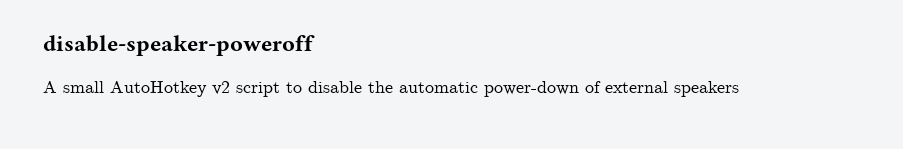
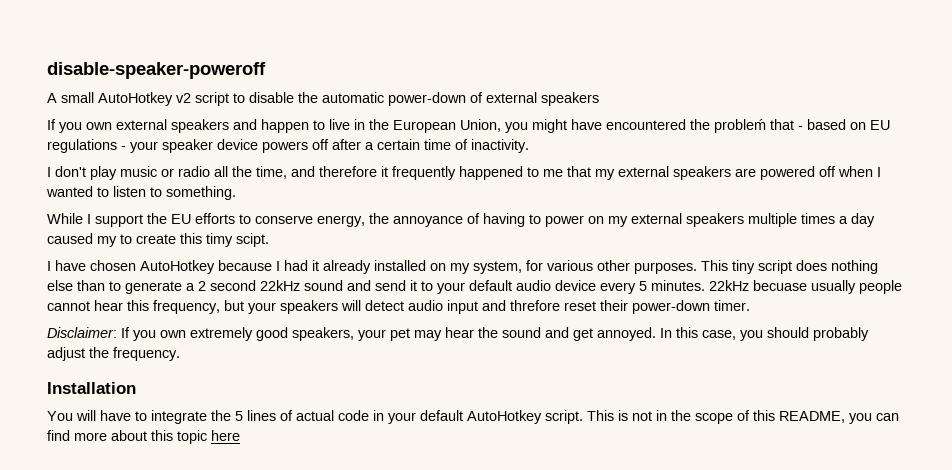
+ If you own external speakers and happen to live in the European Union, you might have encountered the probleḿ that - based on EU regulations - your speaker device powers off after a certain time of inactivity.
+ I don't play music or radio all the time, and therefore it frequently happened to me that my external speakers are powered off when I wanted to listen to something.
+ While I support the EU efforts to conserve energy, the annoyance of having to power on my external speakers multiple times a day caused my to create this timy scipt.
+ I have chosen AutoHotkey because I had it already installed on my system, for various other purposes. This tiny script does nothing else than to generate a 2 second 22kHz sound and send it to your default audio device every 5 minutes. 22kHz becuase usually people cannot hear this frequency, but your speakers will detect audio input and threfore reset their power-down timer.
+ Disclaimer: If you own extremely good speakers, your pet may hear the sound and get annoyed. In this case, you should probably adjust the frequency.
+ Installation
+ You will have to integrate the 5 lines of actual code in your default AutoHotkey script. This is not in the scope of this README, you can find more about this topic here

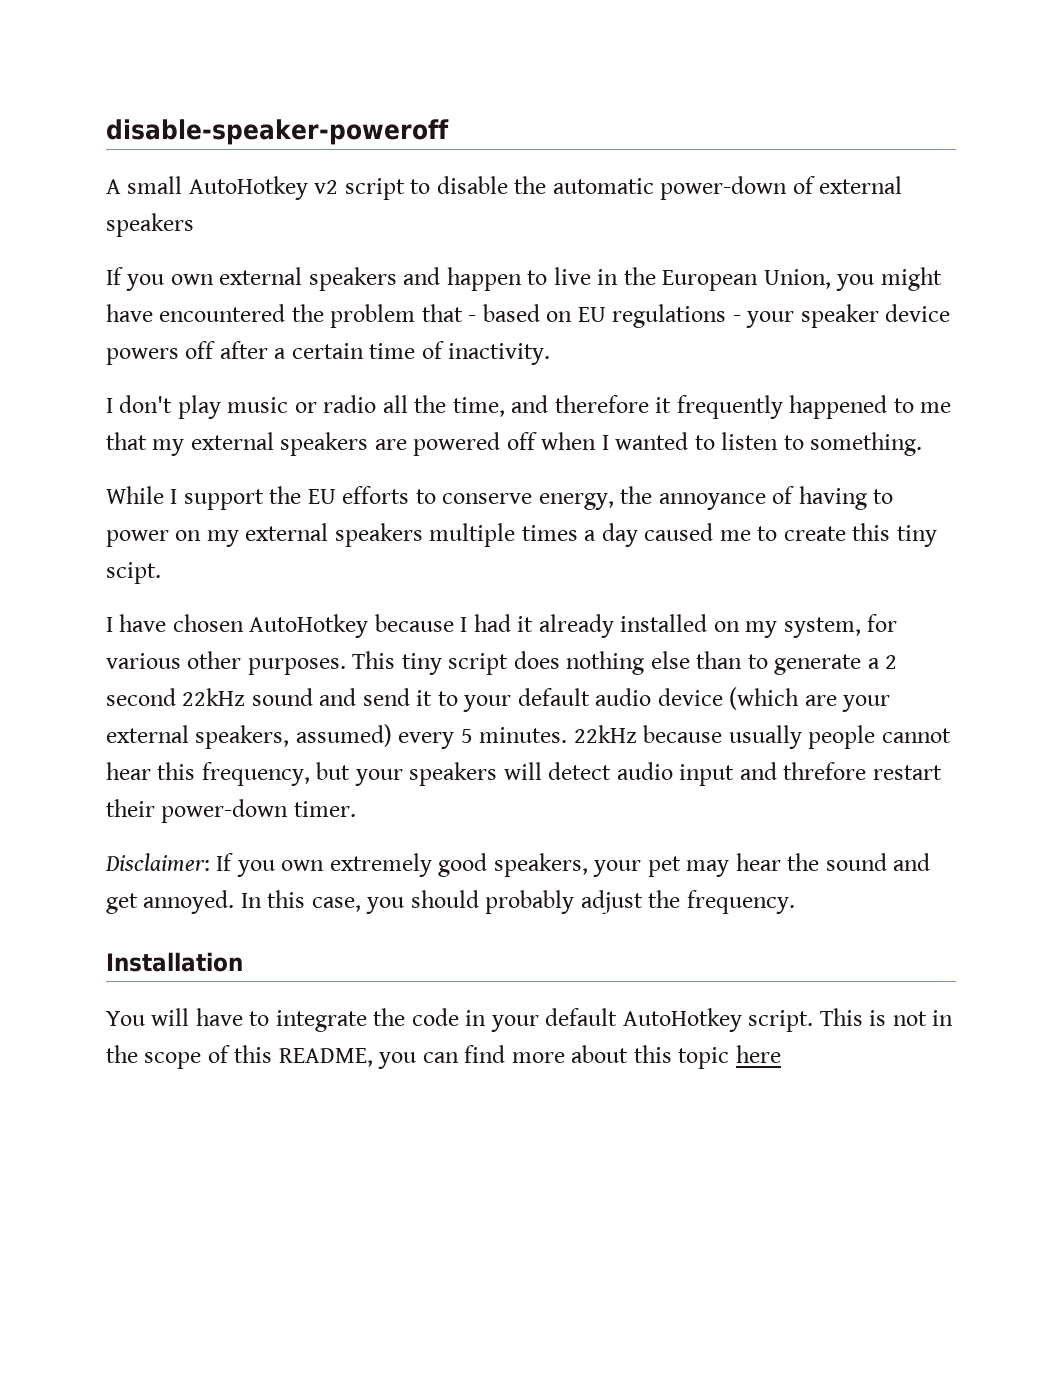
- If you own external speakers and happen to live in the European Union, you might have encountered the probleḿ that - based on EU regulations - your speaker device powers off after a certain time of inactivity.
+ If you own external speakers and happen to live in the European Union, you might have encountered the problem that - based on EU regulations - your speaker device powers off after a certain time of inactivity.
- While I support the EU efforts to conserve energy, the annoyance of having to power on my external speakers multiple times a day caused my to create this timy scipt.
+ While I support the EU efforts to conserve energy, the annoyance of having to power on my external speakers multiple times a day caused me to create this tiny scipt.
- This tiny script does nothing else than to generate a 2 second 22kHz sound and send it to your default audio device every 5 minutes.
+ This tiny script does nothing else than to generate a 2 second 22kHz sound and send it to your default audio device (which are your external speakers, assumed) every 5 minutes.
- 22kHz becuase usually people cannot hear this frequency, but your speakers will detect audio input and threfore reset their power-down timer.
+ 22kHz because usually people cannot hear this frequency, but your speakers will detect audio input and threfore restart their power-down timer.
- You will have to integrate the 5 lines of actual code in your default AutoHotkey script.
+ You will have to integrate the code in your default AutoHotkey script.

